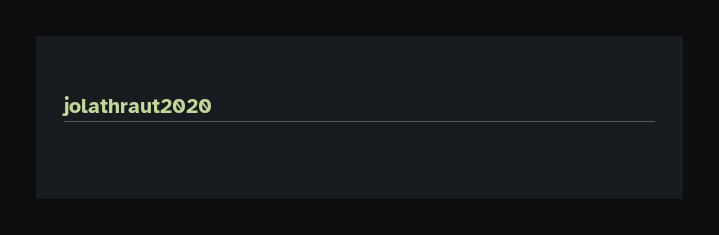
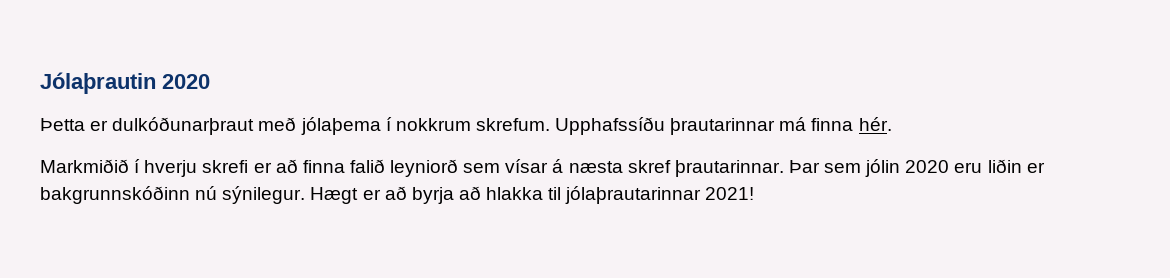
- jolathraut2020
+ Jólaþrautin 2020
+ Þetta er dulkóðunarþraut með jólaþema í nokkrum skrefum. Upphafssíðu þrautarinnar má finna hér.
+ Markmiðið í hverju skrefi er að finna falið leyniorð sem vísar á næsta skref þrautarinnar. Þar sem jólin 2020 eru liðin er bakgrunnskóðinn nú sýnilegur. Hægt er að byrja að hlakka til jólaþrautarinnar 2021!

